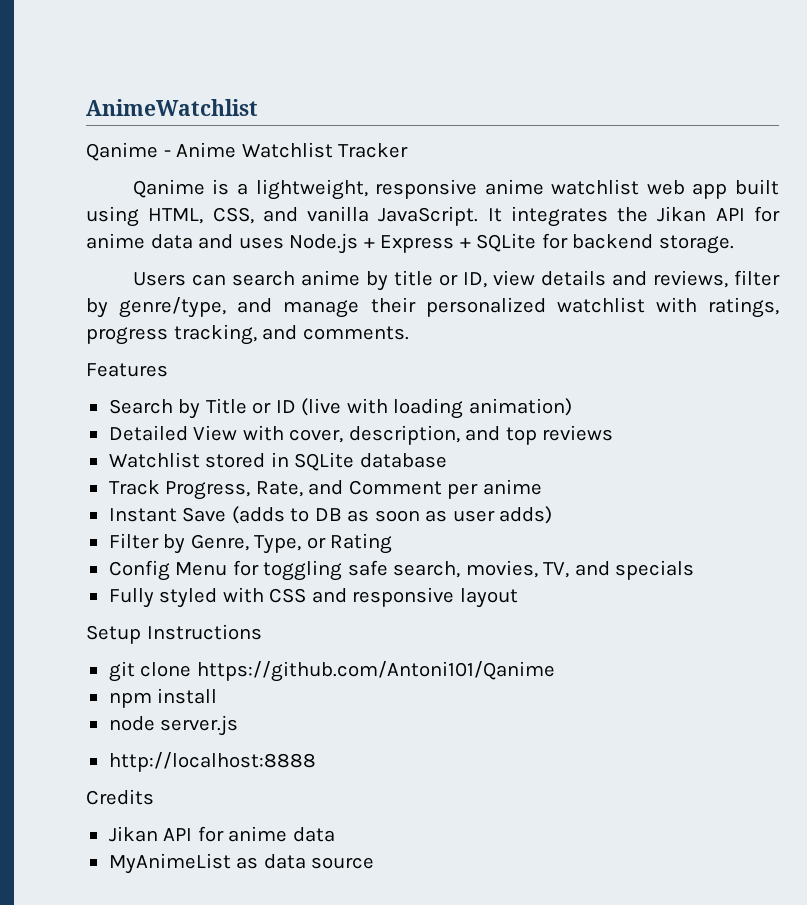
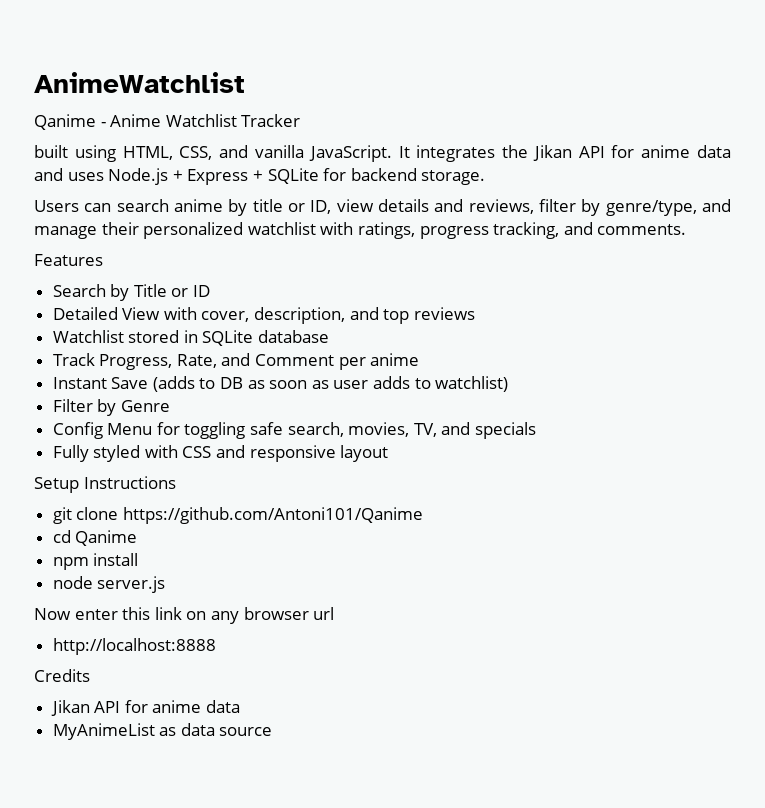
- Qanime is a lightweight, responsive anime watchlist web app built using HTML, CSS, and vanilla JavaScript.
+ built using HTML, CSS, and vanilla JavaScript.
- Search by Title or ID (live with loading animation)
+ Search by Title or ID
- Instant Save (adds to DB as soon as user adds)
+ Instant Save (adds to DB as soon as user adds to watchlist)
- Filter by Genre, Type, or Rating
+ Filter by Genre
+ cd Qanime
+ Now enter this link on any browser url

